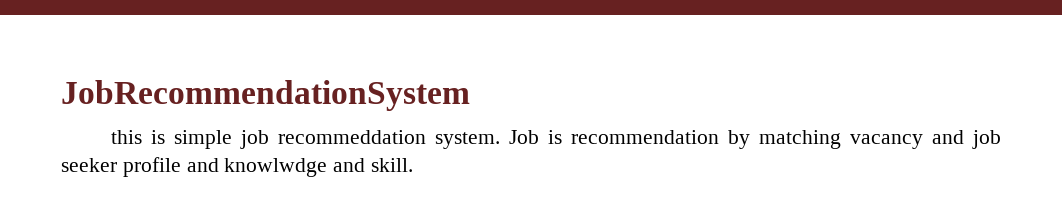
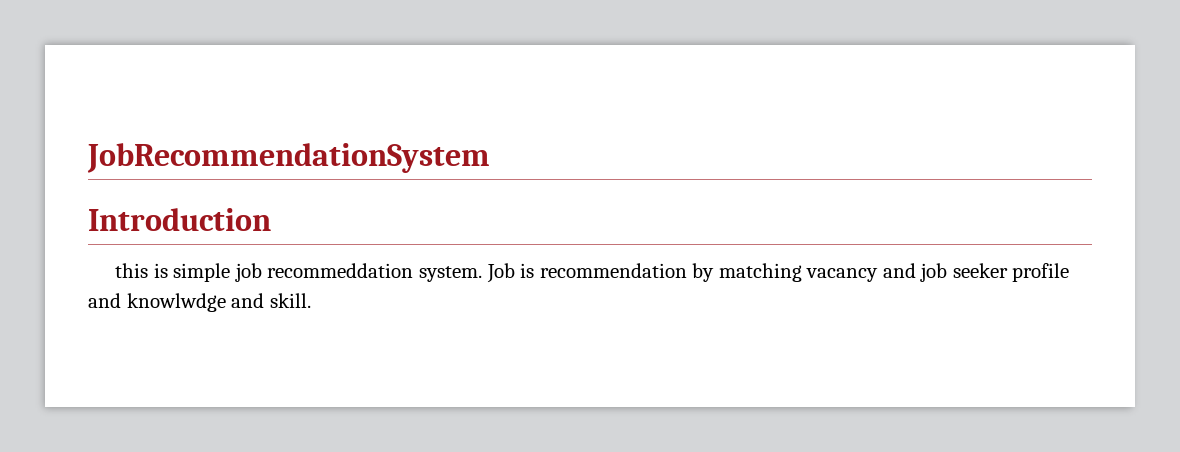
+ Introduction

